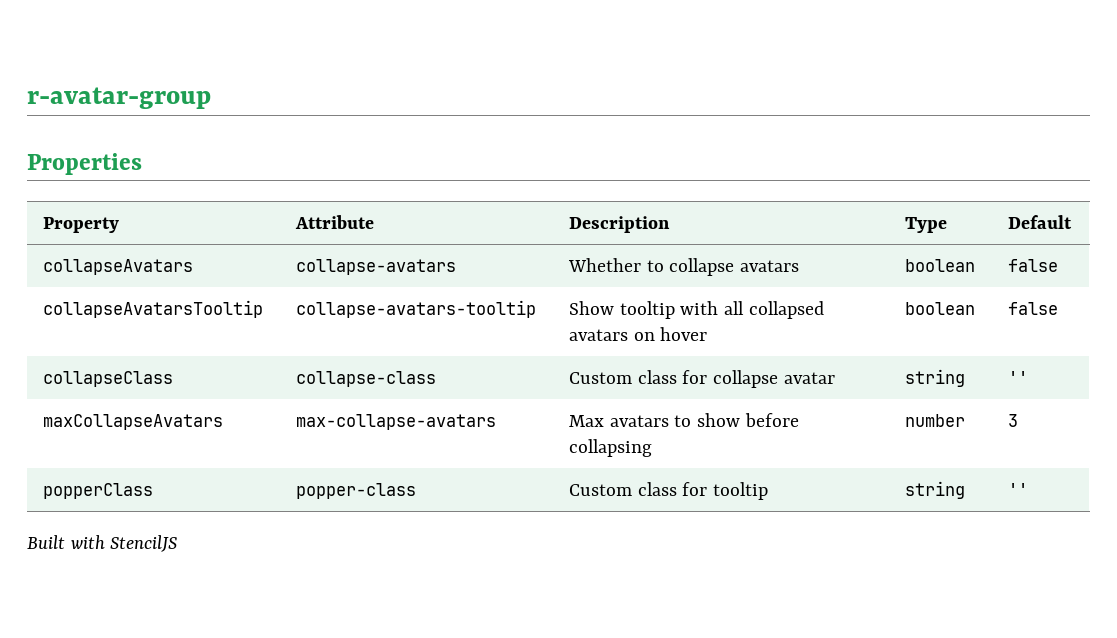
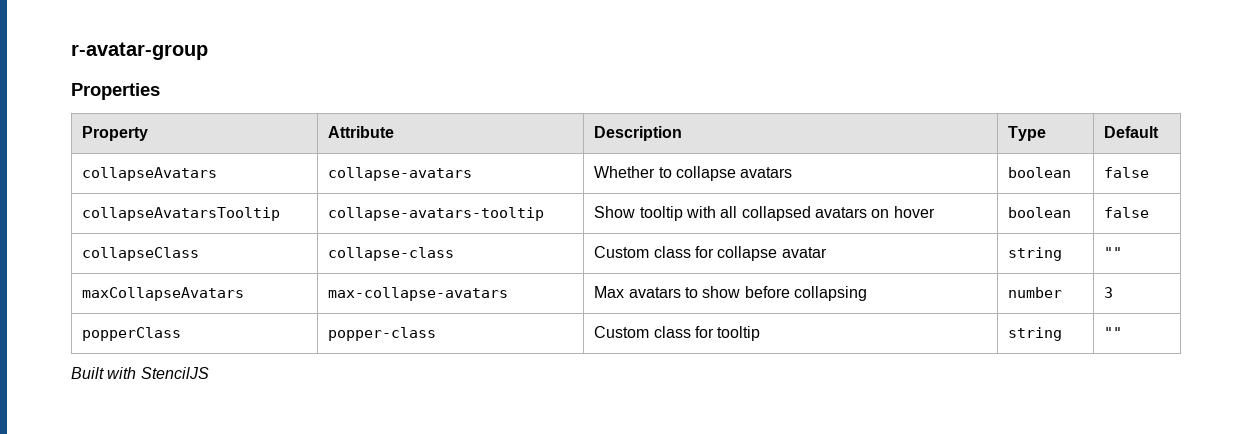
- collapseClass | collapse-class | Custom class for collapse avatar | string | ''
+ collapseClass | collapse-class | Custom class for collapse avatar | string | ""
- popperClass | popper-class | Custom class for tooltip | string | ''
+ popperClass | popper-class | Custom class for tooltip | string | ""

